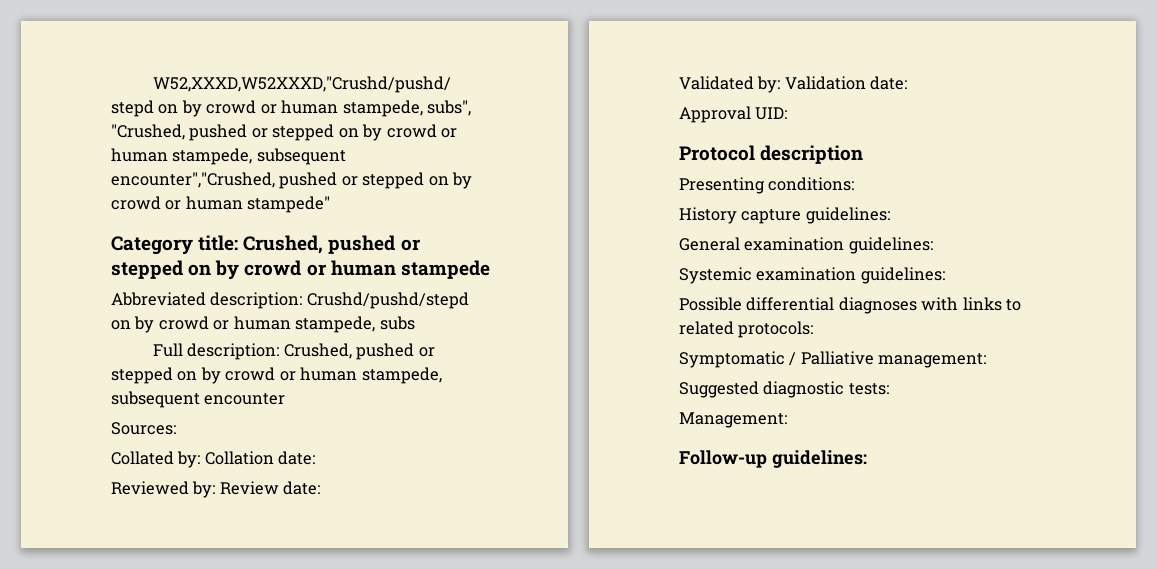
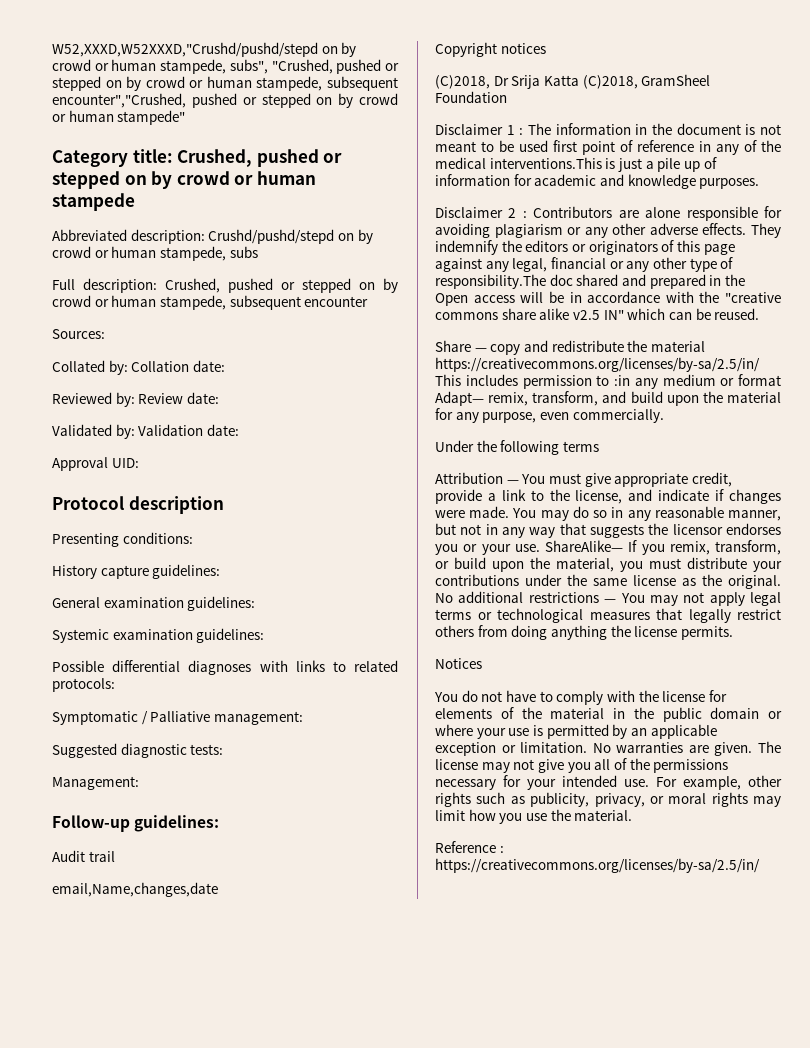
+ Audit trail
+ email,Name,changes,date
+ Copyright notices
+ (C)2018, Dr Srija Katta (C)2018, GramSheel Foundation
+ Disclaimer 1 : The information in the document is not meant to be used first point of reference in any of the medical interventions.This is just a pile up of information for academic and knowledge purposes.
+ Disclaimer 2 : Contributors are alone responsible for avoiding plagiarism or any other adverse effects. They indemnify the editors or originators of this page against any legal, financial or any other type of responsibility.The doc shared and prepared in the Open access will be in accordance with the "creative commons share alike v2.5 IN" which can be reused.
+ Share — copy and redistribute the material https://creativecommons.org/licenses/by-sa/2.5/in/ This includes permission to :in any medium or format Adapt— remix, transform, and build upon the material for any purpose, even commercially.
+ Under the following terms
+ Attribution — You must give appropriate credit, provide a link to the license, and indicate if changes were made. You may do so in any reasonable manner, but not in any way that suggests the licensor endorses you or your use. ShareAlike— If you remix, transform, or build upon the material, you must distribute your contributions under the same license as the original. No additional restrictions — You may not apply legal terms or technological measures that legally restrict others from doing anything the license permits.
+ Notices
+ You do not have to comply with the license for elements of the material in the public domain or where your use is permitted by an applicable exception or limitation. No warranties are given. The license may not give you all of the permissions necessary for your intended use. For example, other rights such as publicity, privacy, or moral rights may limit how you use the material.
+ Reference : https://creativecommons.org/licenses/by-sa/2.5/in/

